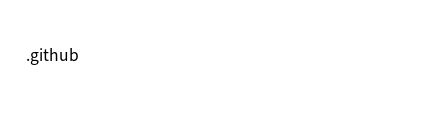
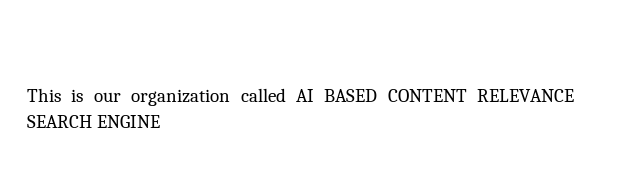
- .github
+ This is our organization called AI BASED CONTENT RELEVANCE SEARCH ENGINE

